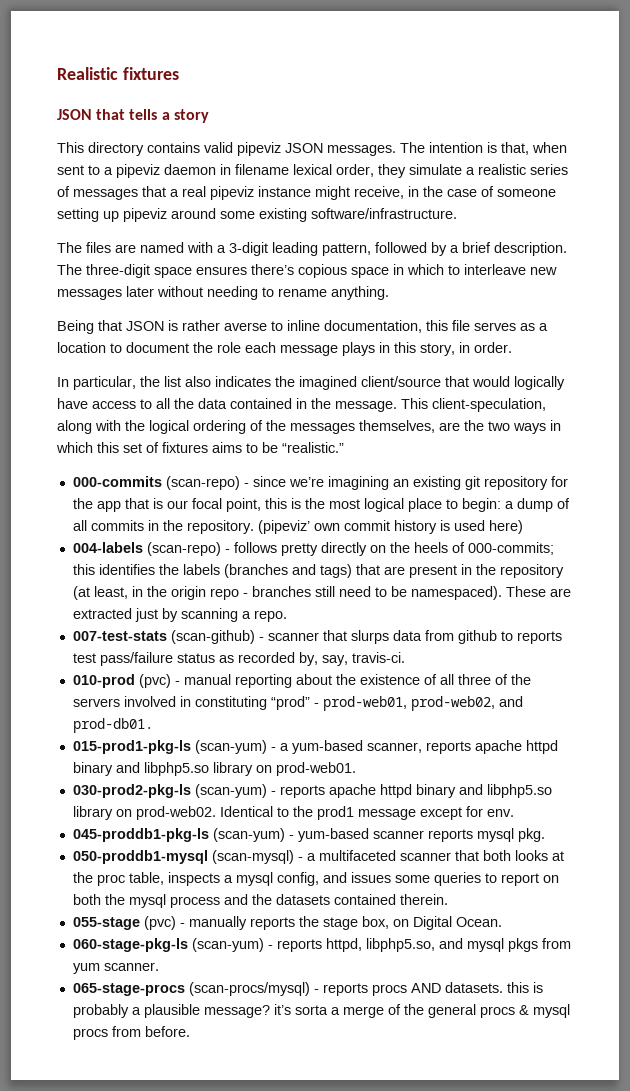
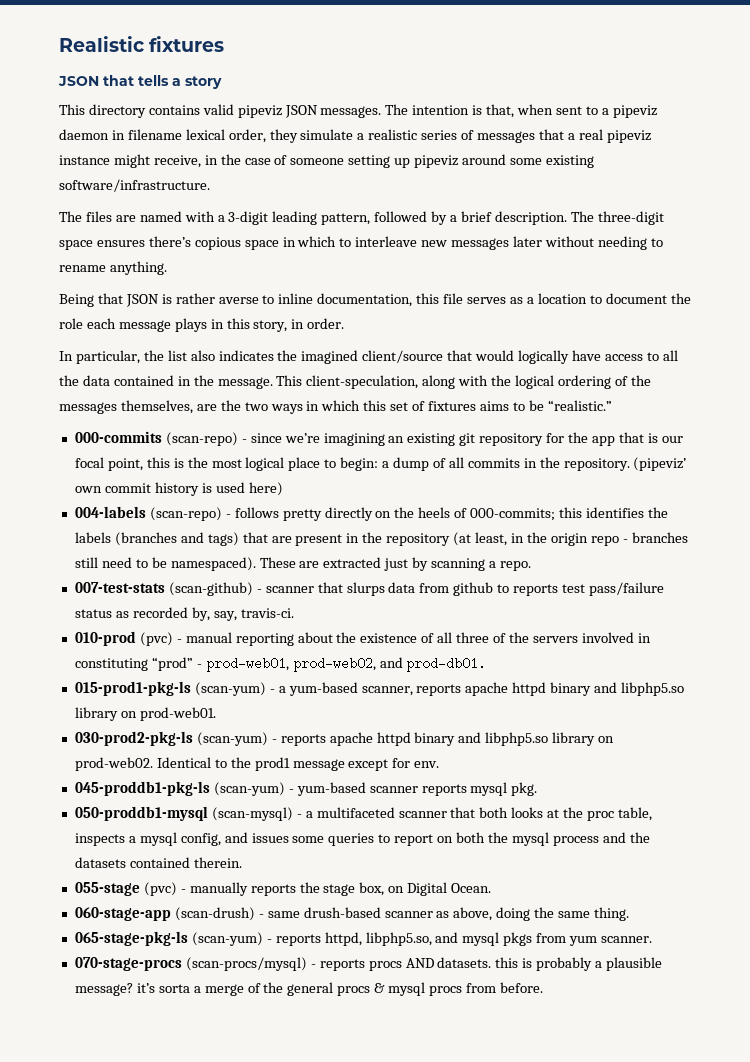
- 060-stage-pkg-ls (scan-yum) - reports httpd, libphp5.so, and mysql pkgs from yum scanner.
+ 060-stage-app (scan-drush) - same drush-based scanner as above, doing the same thing.
+ 065-stage-pkg-ls (scan-yum) - reports httpd, libphp5.so, and mysql pkgs from yum scanner.
- 065-stage-procs (scan-procs/mysql) - reports procs AND datasets. this is probably a plausible message? it’s sorta a merge of the general procs & mysql procs from before.
+ 070-stage-procs (scan-procs/mysql) - reports procs AND datasets. this is probably a plausible message? it’s sorta a merge of the general procs & mysql procs from before.

